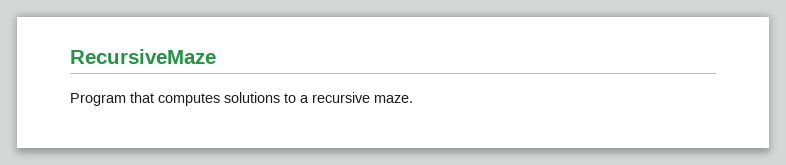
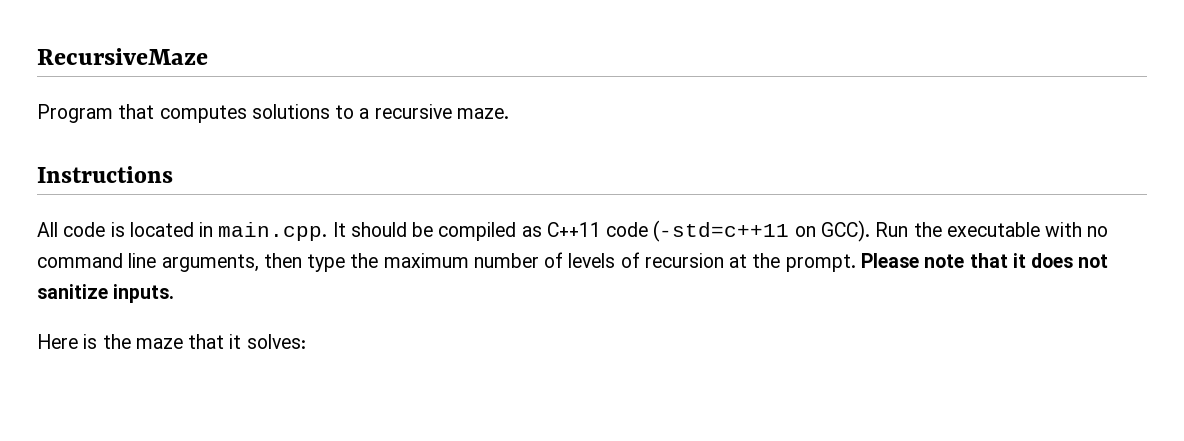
+ Instructions
+ All code is located in main.cpp. It should be compiled as C++11 code (-std=c++11 on GCC). Run the executable with no command line arguments, then type the maximum number of levels of recursion at the prompt. Please note that it does not sanitize inputs.
+ Here is the maze that it solves:

